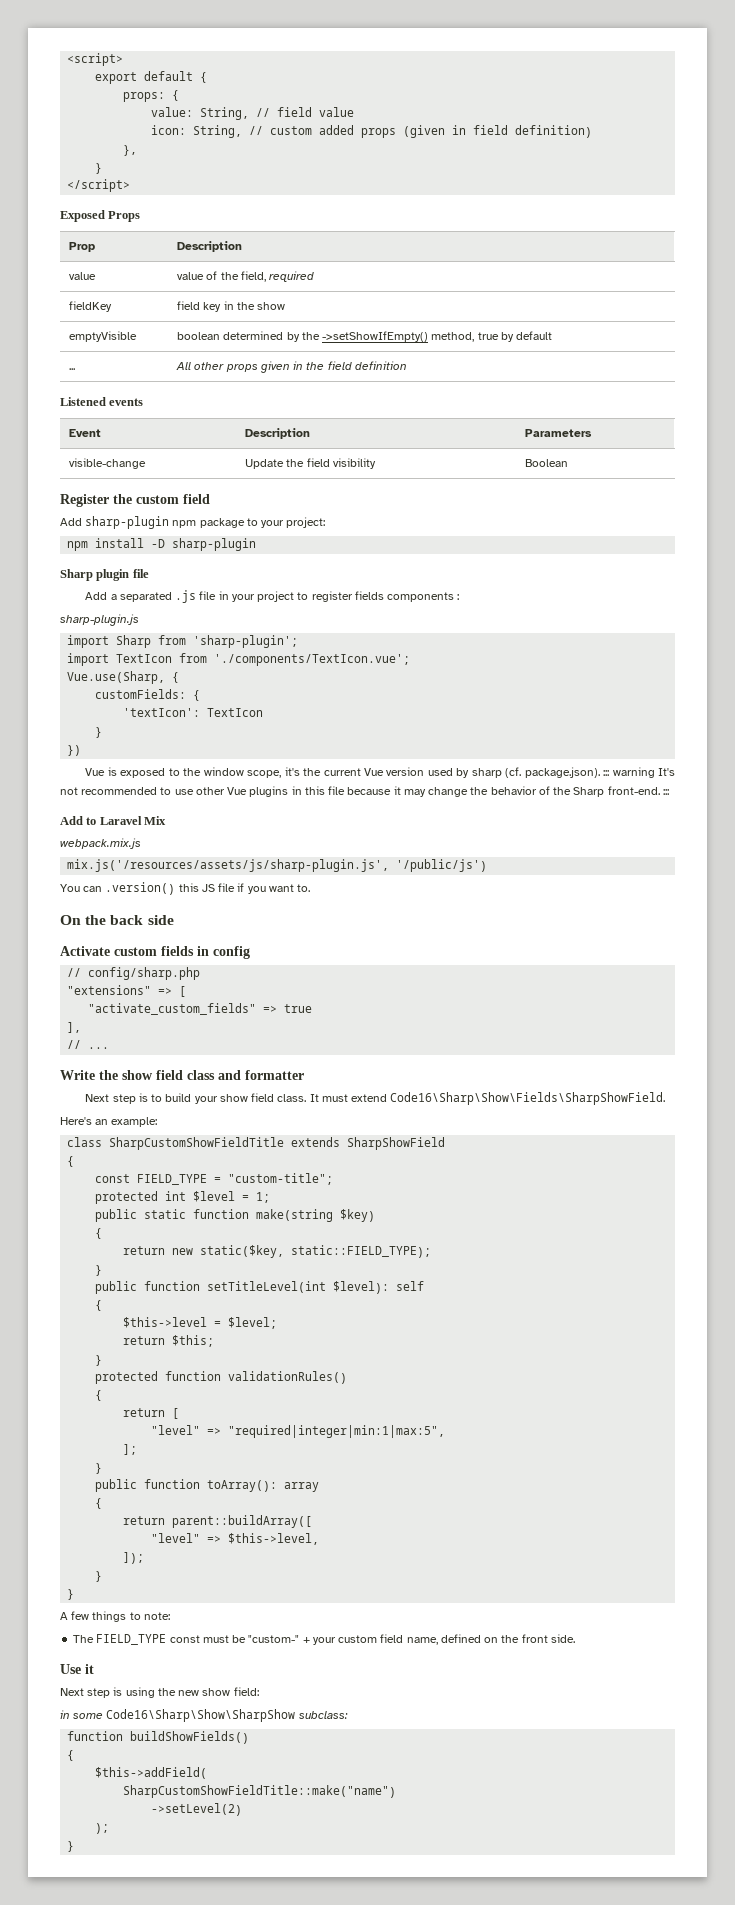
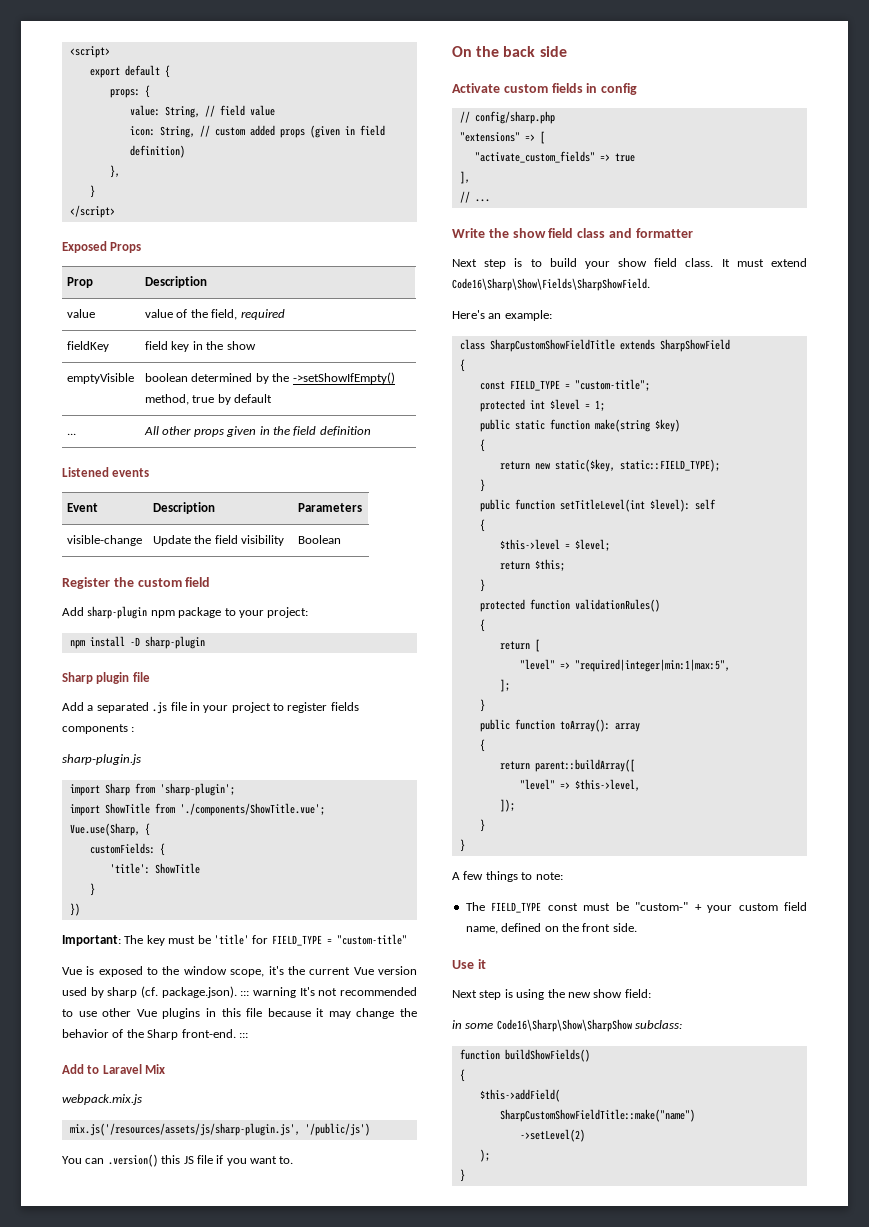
- import TextIcon from './components/TextIcon.vue';
+ import ShowTitle from './components/ShowTitle.vue';
- 'textIcon': TextIcon
+ 'title': ShowTitle
+ Important: The key must be 'title' for FIELD_TYPE = "custom-title"

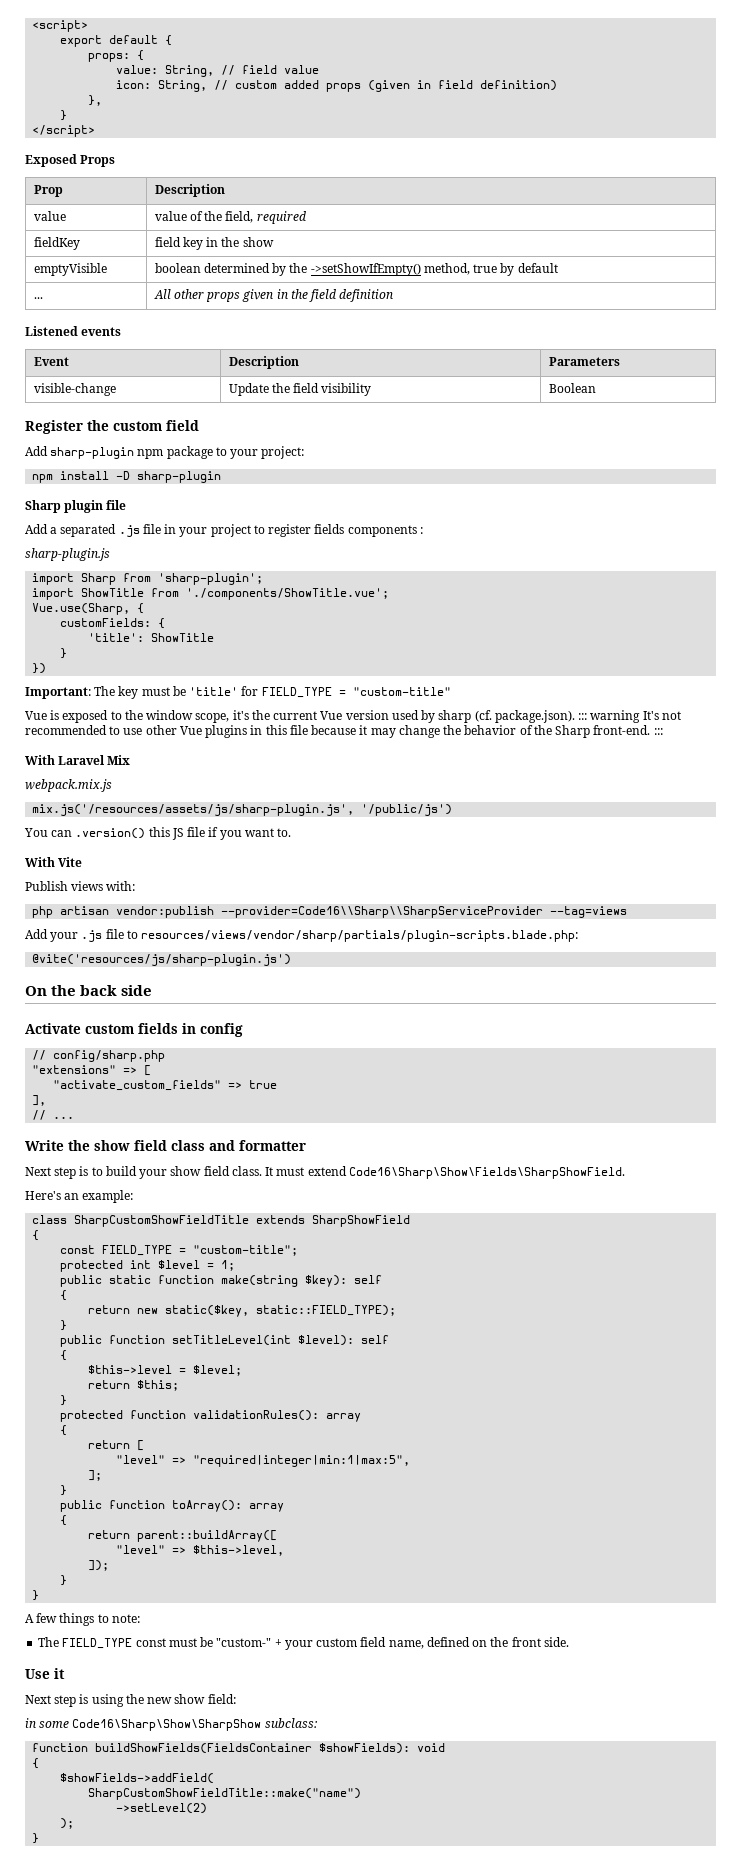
- Add to Laravel Mix
+ With Laravel Mix
+ With Vite
+ Publish views with:
+ php artisan vendor:publish --provider=Code16\\Sharp\\SharpServiceProvider --tag=views
+ Add your .js file to resources/views/vendor/sharp/partials/plugin-scripts.blade.php:
+ @vite('resources/js/sharp-plugin.js')
- public static function make(string $key)
+ public static function make(string $key): self
- protected function validationRules()
+ protected function validationRules(): array
- function buildShowFields()
+ function buildShowFields(FieldsContainer $showFields): void
  {
- $this->addField(
+ $showFields->addField(

